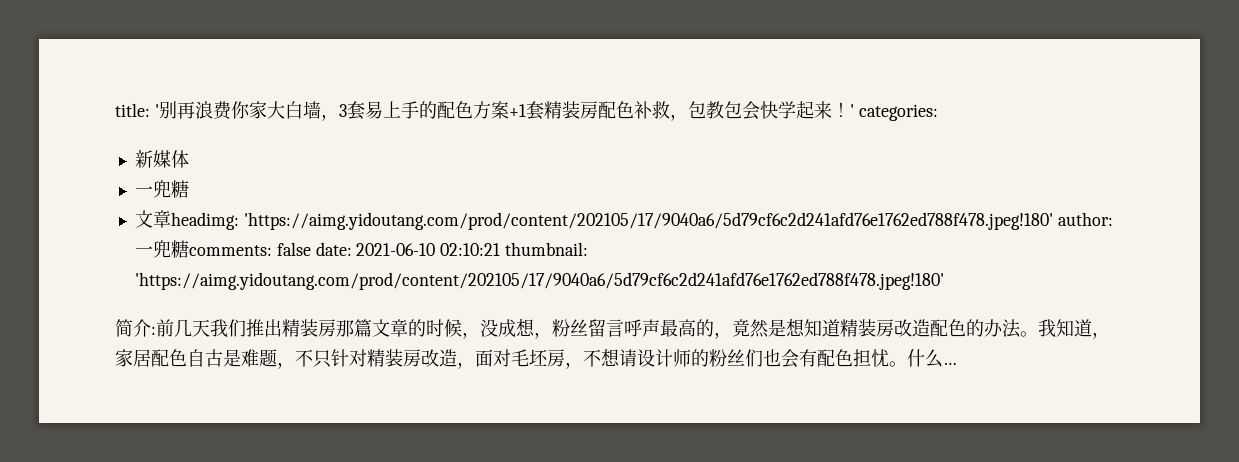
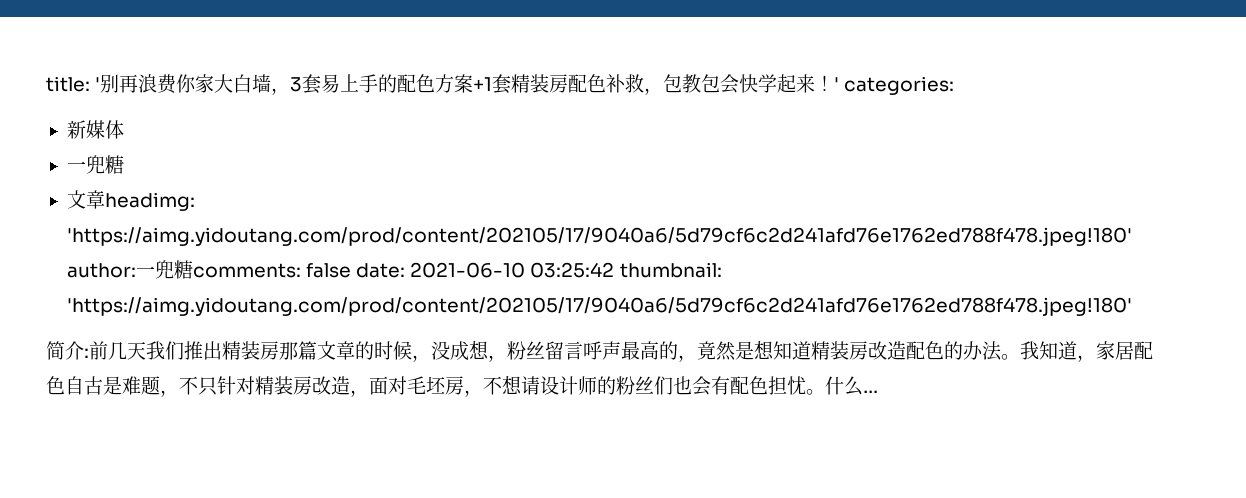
- 文章headimg: 'https://aimg.yidoutang.com/prod/content/202105/17/9040a6/5d79cf6c2d241afd76e1762ed788f478.jpeg!180' author:一兜糖comments: false date: 2021-06-10 02:10:21 thumbnail: 'https://aimg.yidoutang.com/prod/content/202105/17/9040a6/5d79cf6c2d241afd76e1762ed788f478.jpeg!180'
+ 文章headimg: 'https://aimg.yidoutang.com/prod/content/202105/17/9040a6/5d79cf6c2d241afd76e1762ed788f478.jpeg!180' author:一兜糖comments: false date: 2021-06-10 03:25:42 thumbnail: 'https://aimg.yidoutang.com/prod/content/202105/17/9040a6/5d79cf6c2d241afd76e1762ed788f478.jpeg!180'

